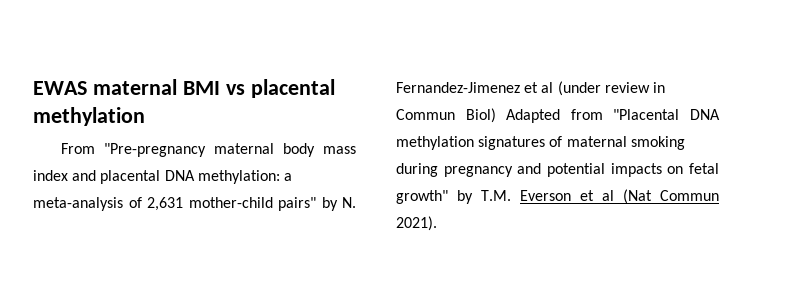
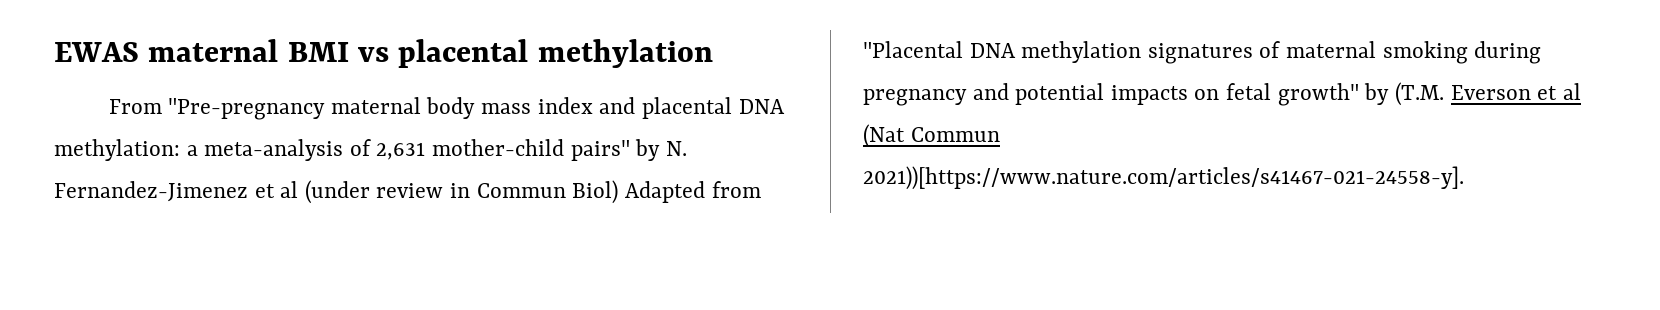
- From "Pre-pregnancy maternal body mass index and placental DNA methylation: a meta-analysis of 2,631 mother-child pairs" by N. Fernandez-Jimenez et al (under review in Commun Biol) Adapted from "Placental DNA methylation signatures of maternal smoking during pregnancy and potential impacts on fetal growth" by T.M. Everson et al (Nat Commun 2021).
+ From "Pre-pregnancy maternal body mass index and placental DNA methylation: a meta-analysis of 2,631 mother-child pairs" by N. Fernandez-Jimenez et al (under review in Commun Biol) Adapted from "Placental DNA methylation signatures of maternal smoking during pregnancy and potential impacts on fetal growth" by (T.M. Everson et al (Nat Commun 2021))[https://www.nature.com/articles/s41467-021-24558-y].

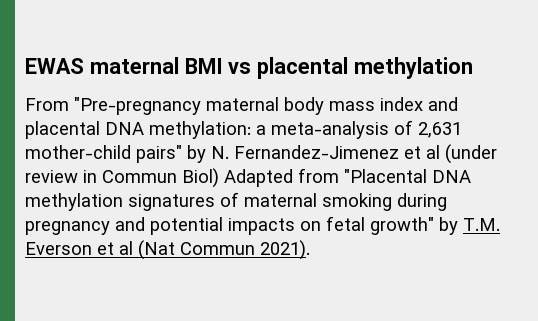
- From "Pre-pregnancy maternal body mass index and placental DNA methylation: a meta-analysis of 2,631 mother-child pairs" by N. Fernandez-Jimenez et al (under review in Commun Biol) Adapted from "Placental DNA methylation signatures of maternal smoking during pregnancy and potential impacts on fetal growth" by (T.M. Everson et al (Nat Commun 2021))[https://www.nature.com/articles/s41467-021-24558-y].
+ From "Pre-pregnancy maternal body mass index and placental DNA methylation: a meta-analysis of 2,631 mother-child pairs" by N. Fernandez-Jimenez et al (under review in Commun Biol) Adapted from "Placental DNA methylation signatures of maternal smoking during pregnancy and potential impacts on fetal growth" by T.M. Everson et al (Nat Commun 2021).

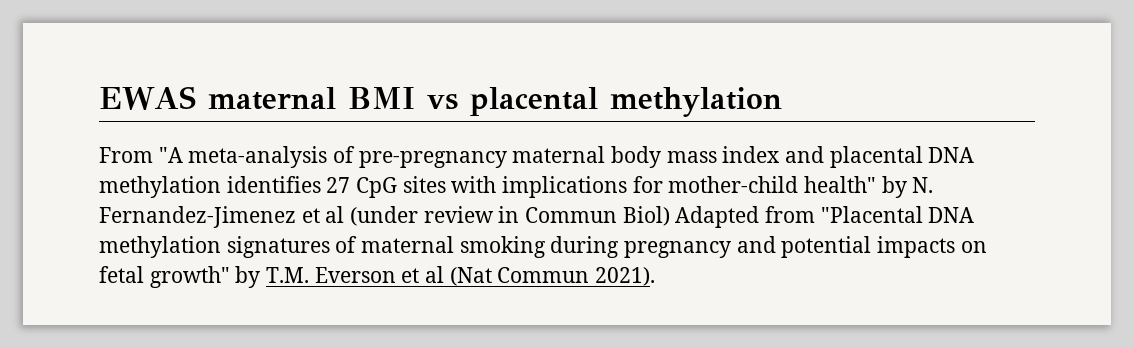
- From "Pre-pregnancy maternal body mass index and placental DNA methylation: a meta-analysis of 2,631 mother-child pairs" by N. Fernandez-Jimenez et al (under review in Commun Biol) Adapted from "Placental DNA methylation signatures of maternal smoking during pregnancy and potential impacts on fetal growth" by T.M. Everson et al (Nat Commun 2021).
+ From "A meta-analysis of pre-pregnancy maternal body mass index and placental DNA methylation identifies 27 CpG sites with implications for mother-child health" by N. Fernandez-Jimenez et al (under review in Commun Biol) Adapted from "Placental DNA methylation signatures of maternal smoking during pregnancy and potential impacts on fetal growth" by T.M. Everson et al (Nat Commun 2021).

